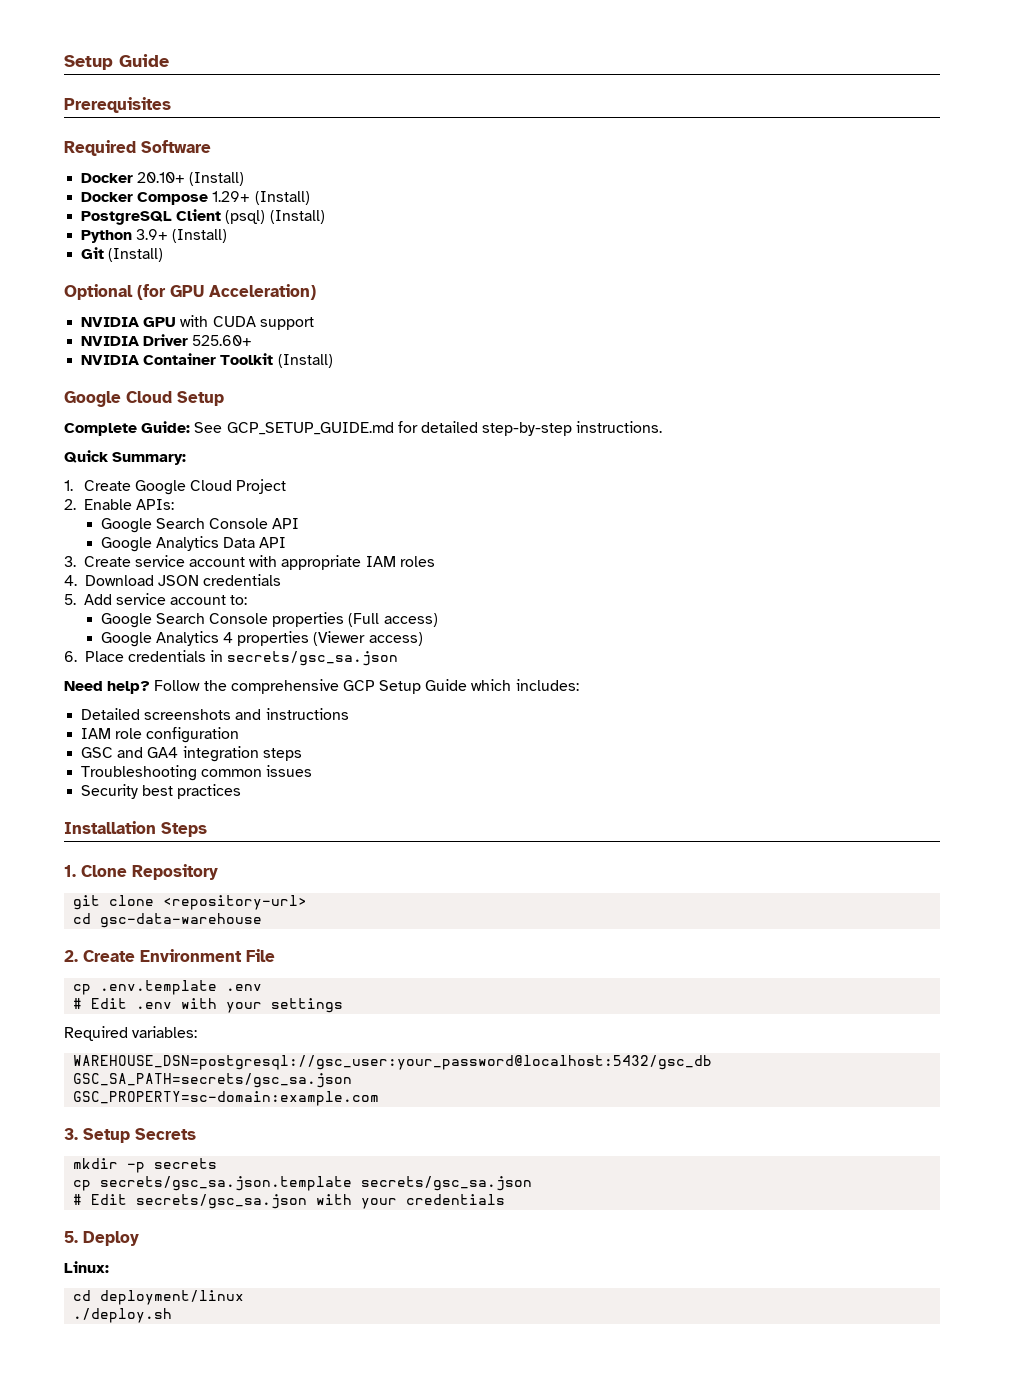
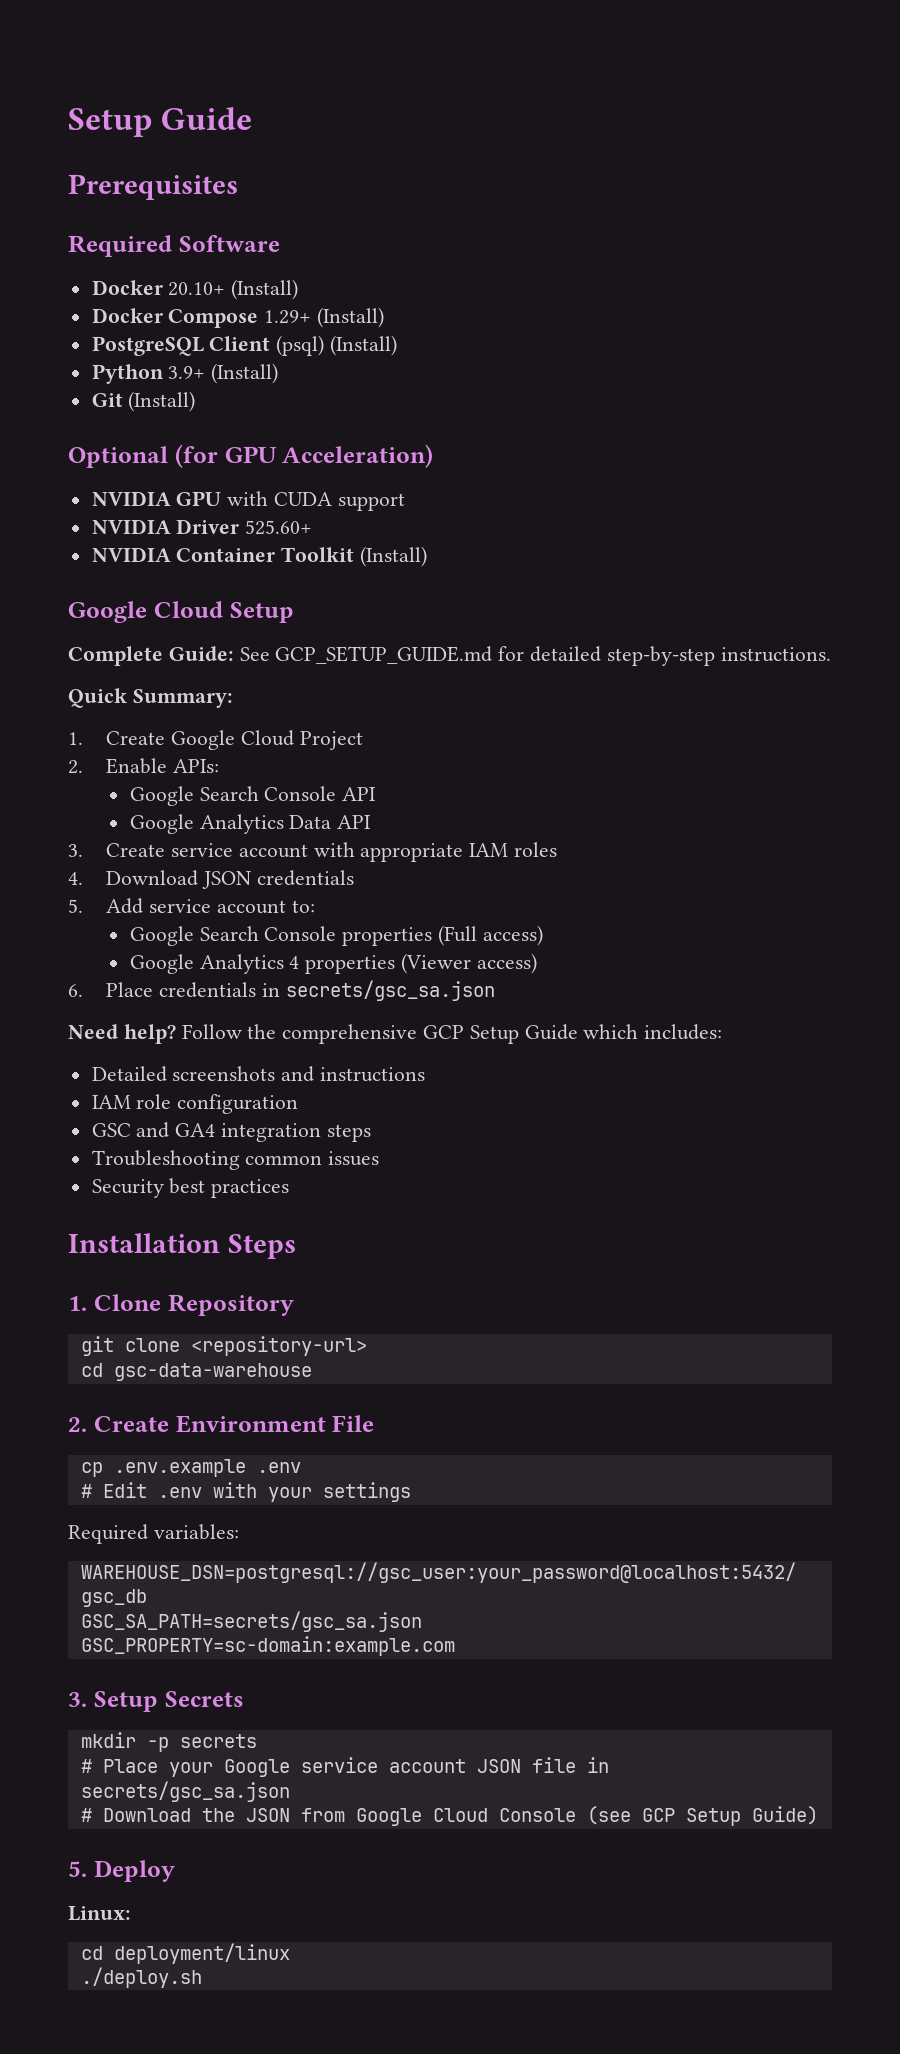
- cp .env.template .env
+ cp .env.example .env
- cp secrets/gsc_sa.json.template secrets/gsc_sa.json
- # Edit secrets/gsc_sa.json with your credentials
+ # Place your Google service account JSON file in secrets/gsc_sa.json
+ # Download the JSON from Google Cloud Console (see GCP Setup Guide)

